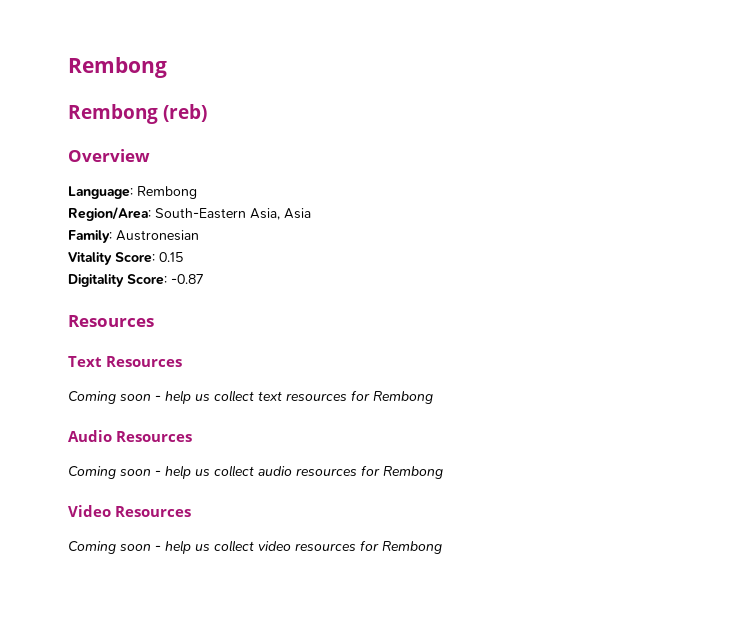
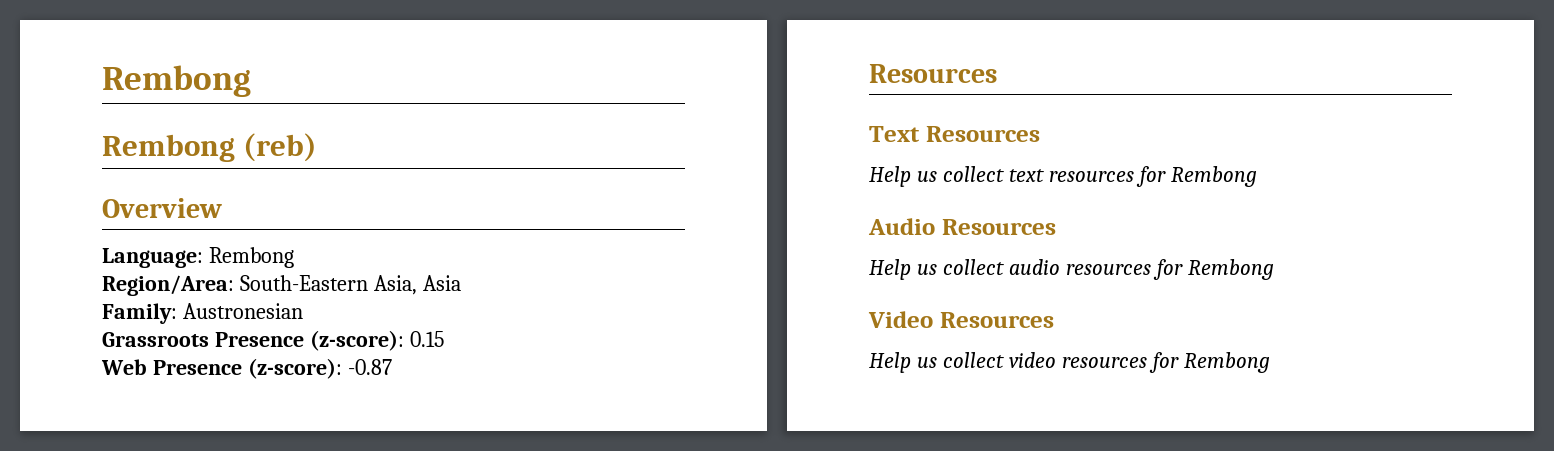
- Vitality Score: 0.15
- Digitality Score: -0.87
+ Grassroots Presence (z-score): 0.15
+ Web Presence (z-score): -0.87
- Coming soon - help us collect text resources for Rembong
+ Help us collect text resources for Rembong
- Coming soon - help us collect audio resources for Rembong
+ Help us collect audio resources for Rembong
- Coming soon - help us collect video resources for Rembong
+ Help us collect video resources for Rembong

